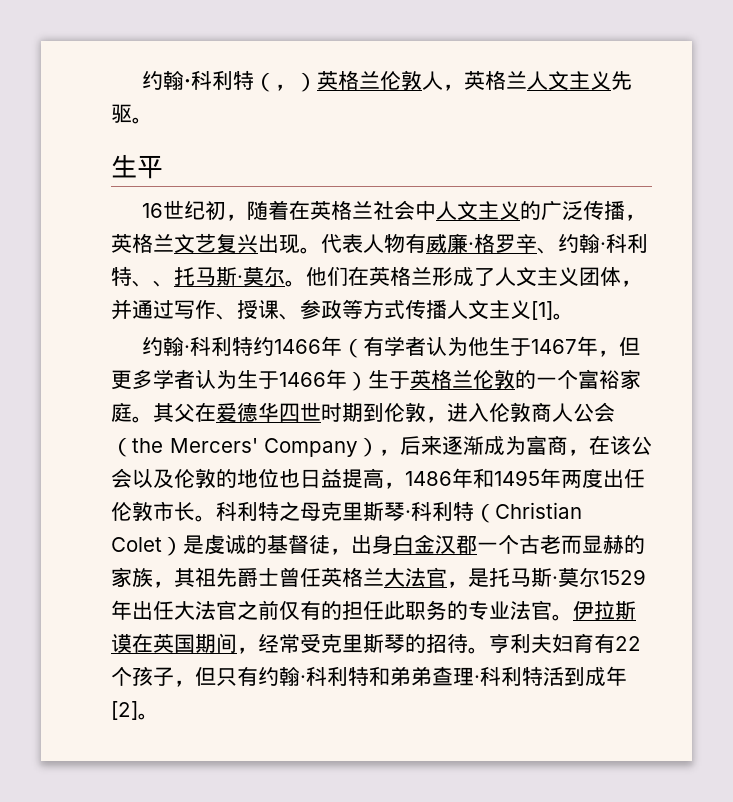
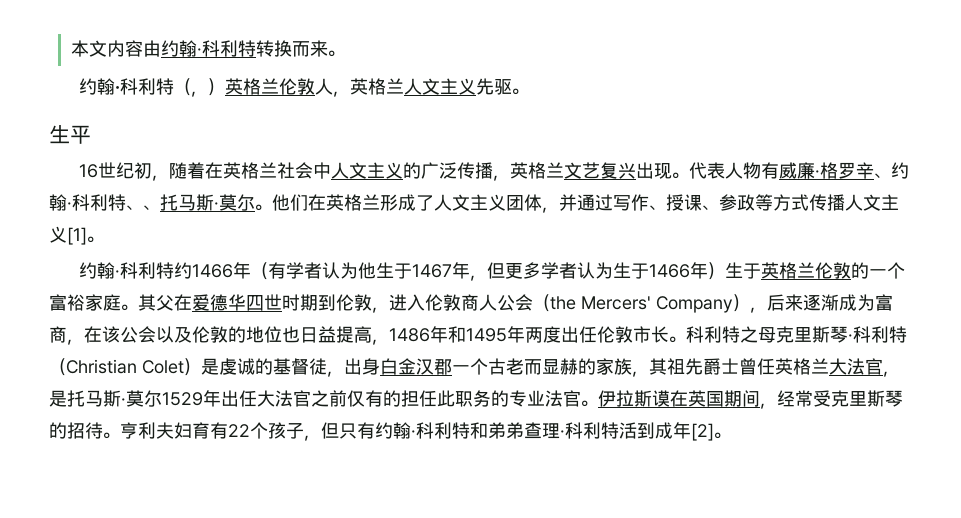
+ 本文内容由约翰·科利特转换而来。

